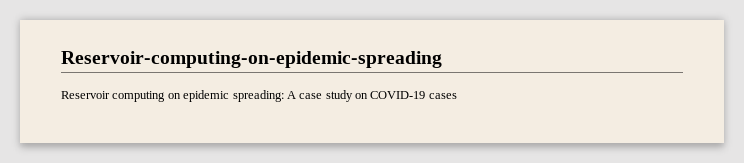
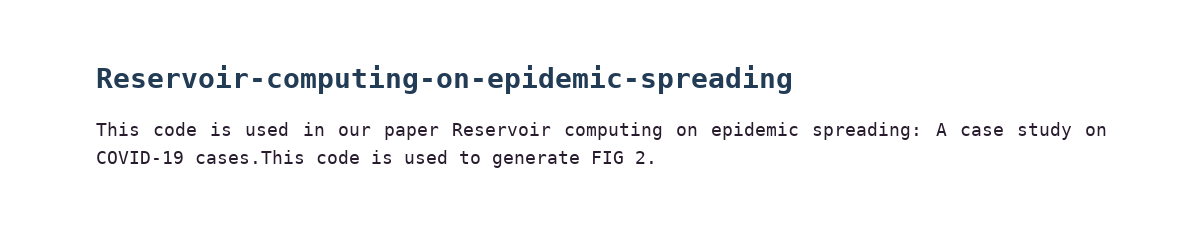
- Reservoir computing on epidemic spreading: A case study on COVID-19 cases
+ This code is used in our paper Reservoir computing on epidemic spreading: A case study on COVID-19 cases.This code is used to generate FIG 2.

